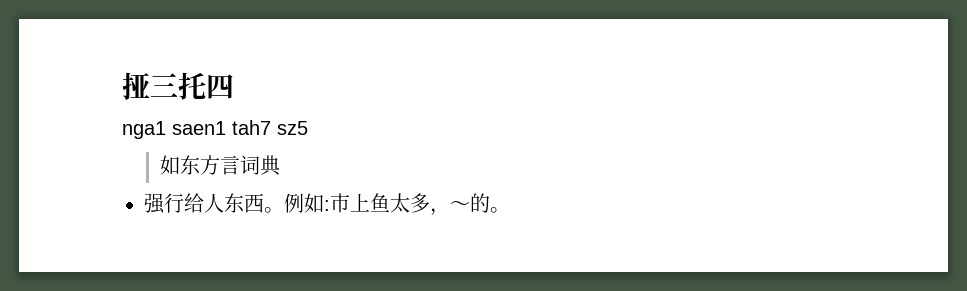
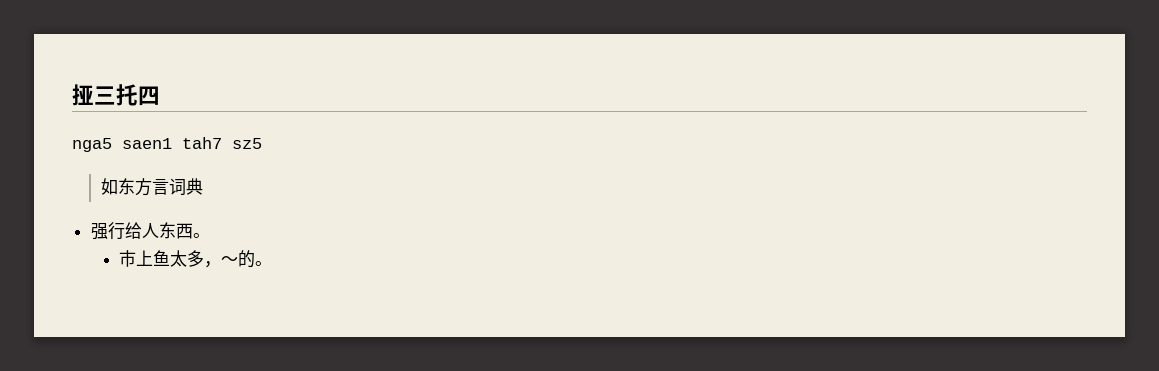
- nga1 saen1 tah7 sz5
+ nga5 saen1 tah7 sz5
- 强行给人东西。例如:市上鱼太多，～的。
+ 强行给人东西。
+ 市上鱼太多，～的。

